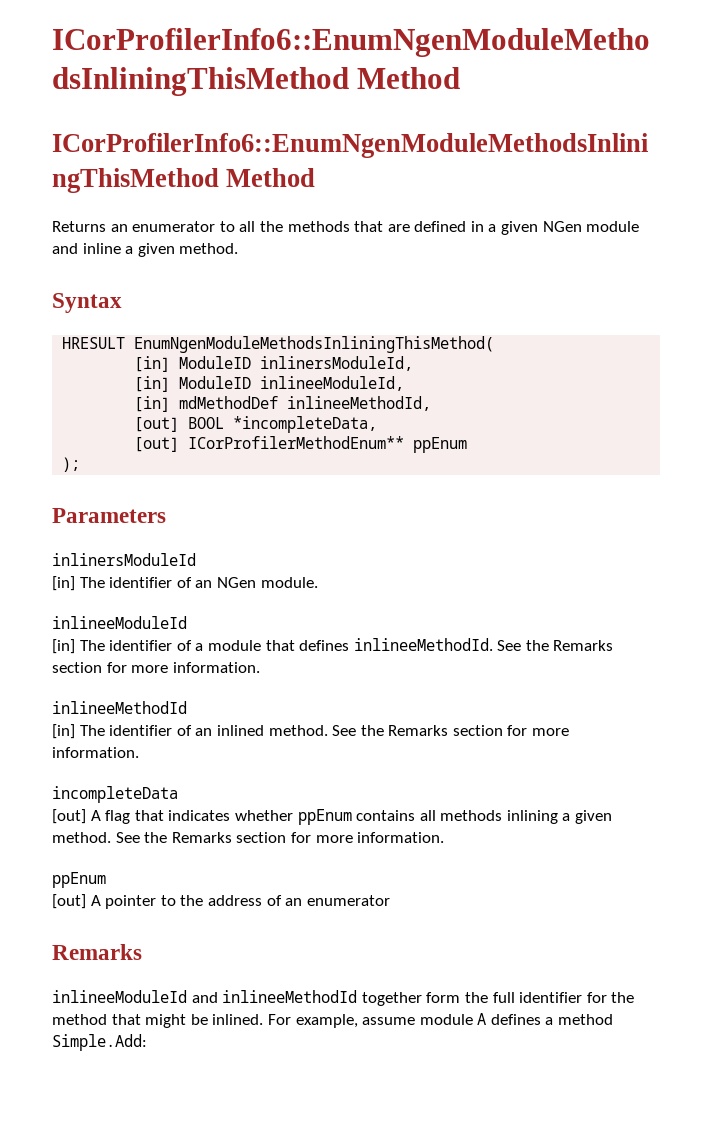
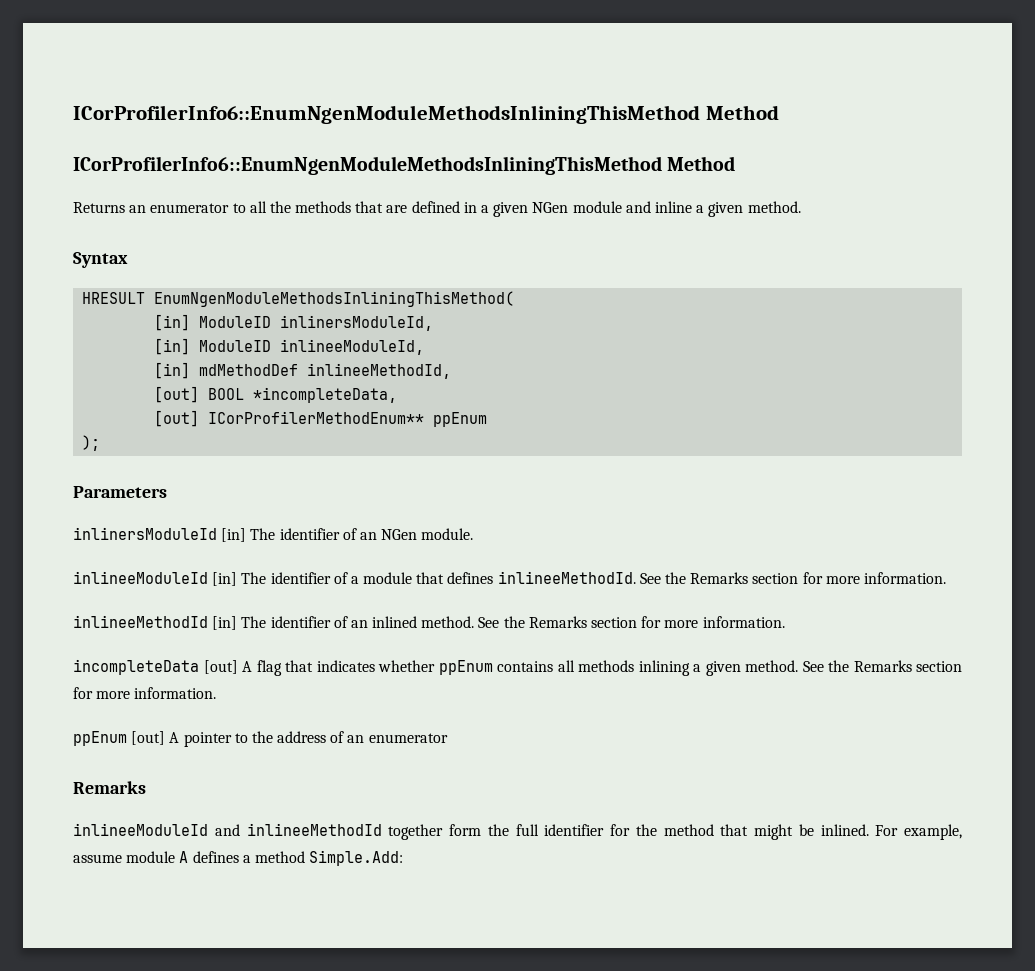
- inlinersModuleId
- [in] The identifier of an NGen module.
- inlineeModuleId
- [in] The identifier of a module that defines inlineeMethodId. See the Remarks section for more information.
- inlineeMethodId
- [in] The identifier of an inlined method.
+ inlinersModuleId [in] The identifier of an NGen module.
+ inlineeModuleId [in] The identifier of a module that defines inlineeMethodId. See the Remarks section for more information.
+ inlineeMethodId [in] The identifier of an inlined method.
- incompleteData
- [out] A flag that indicates whether ppEnum contains all methods inlining a given method. See the Remarks section for more information.
- ppEnum
- [out] A pointer to the address of an enumerator
+ incompleteData [out] A flag that indicates whether ppEnum contains all methods inlining a given method. See the Remarks section for more information.
+ ppEnum [out] A pointer to the address of an enumerator

